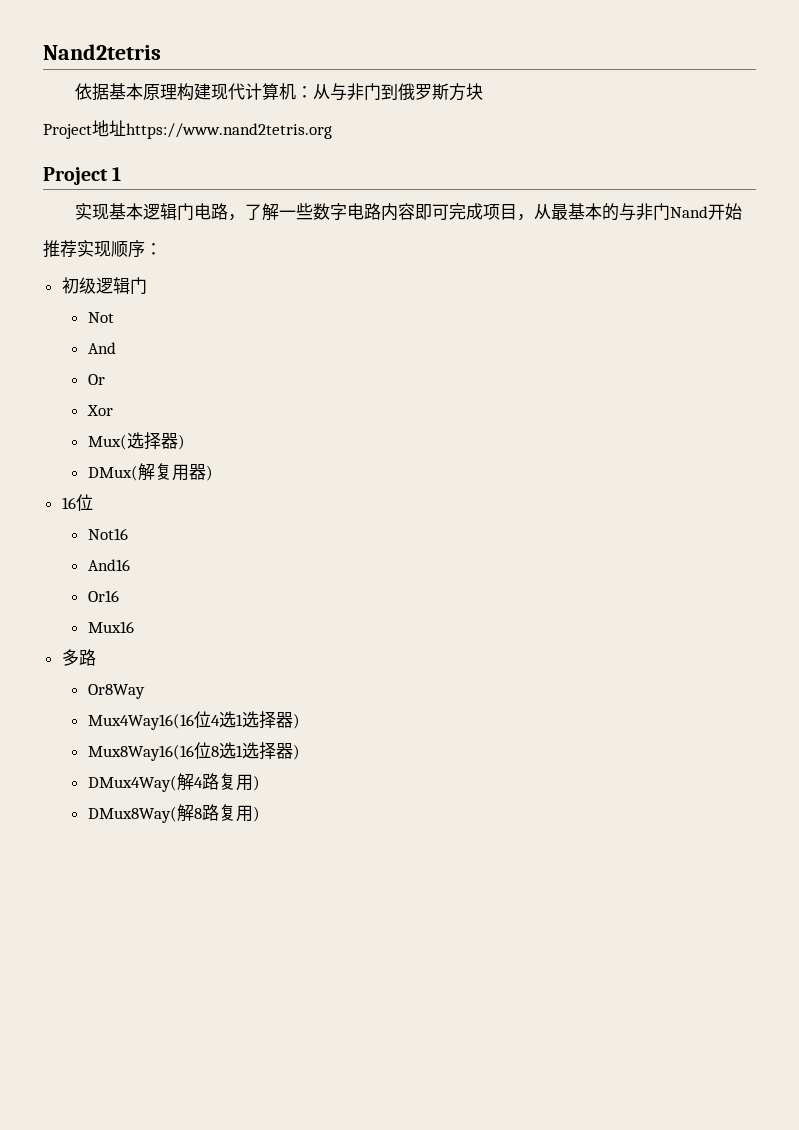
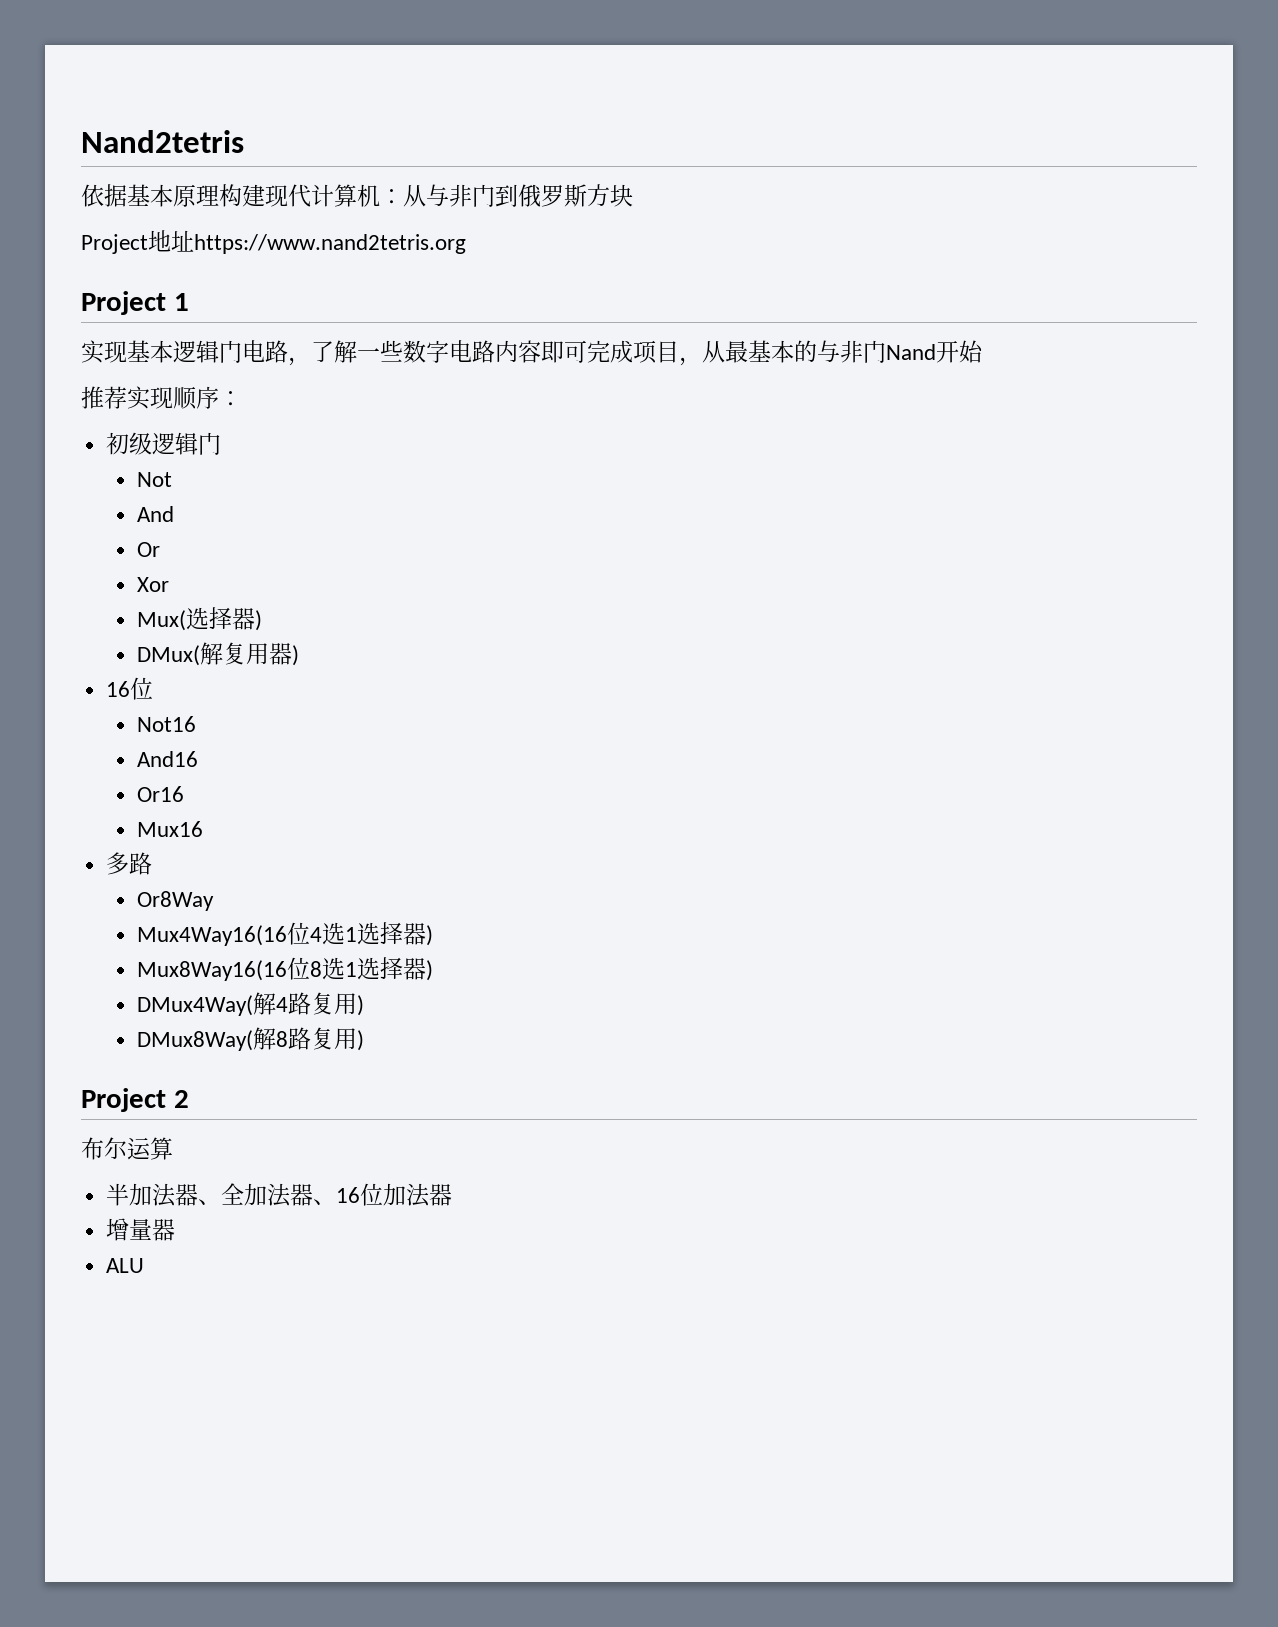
+ Project 2
+ 布尔运算
+ 半加法器、全加法器、16位加法器
+ 增量器
+ ALU

